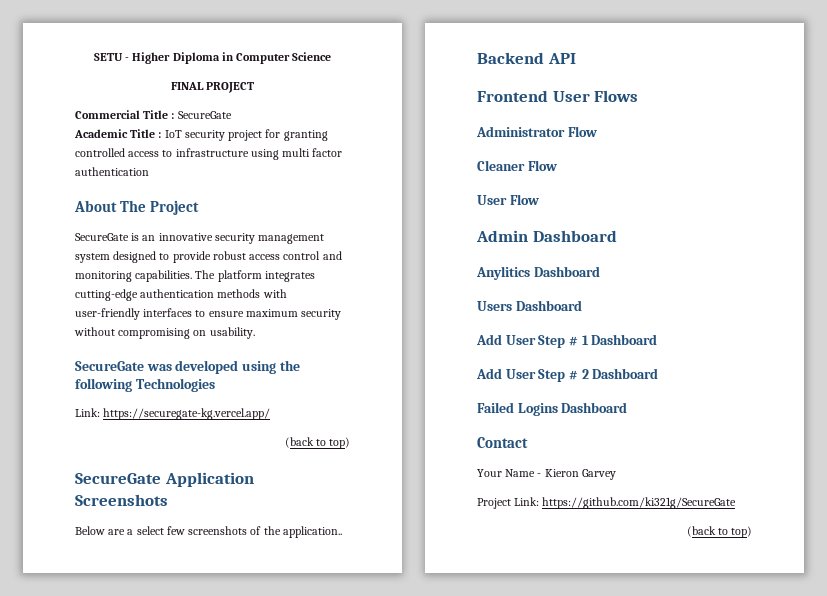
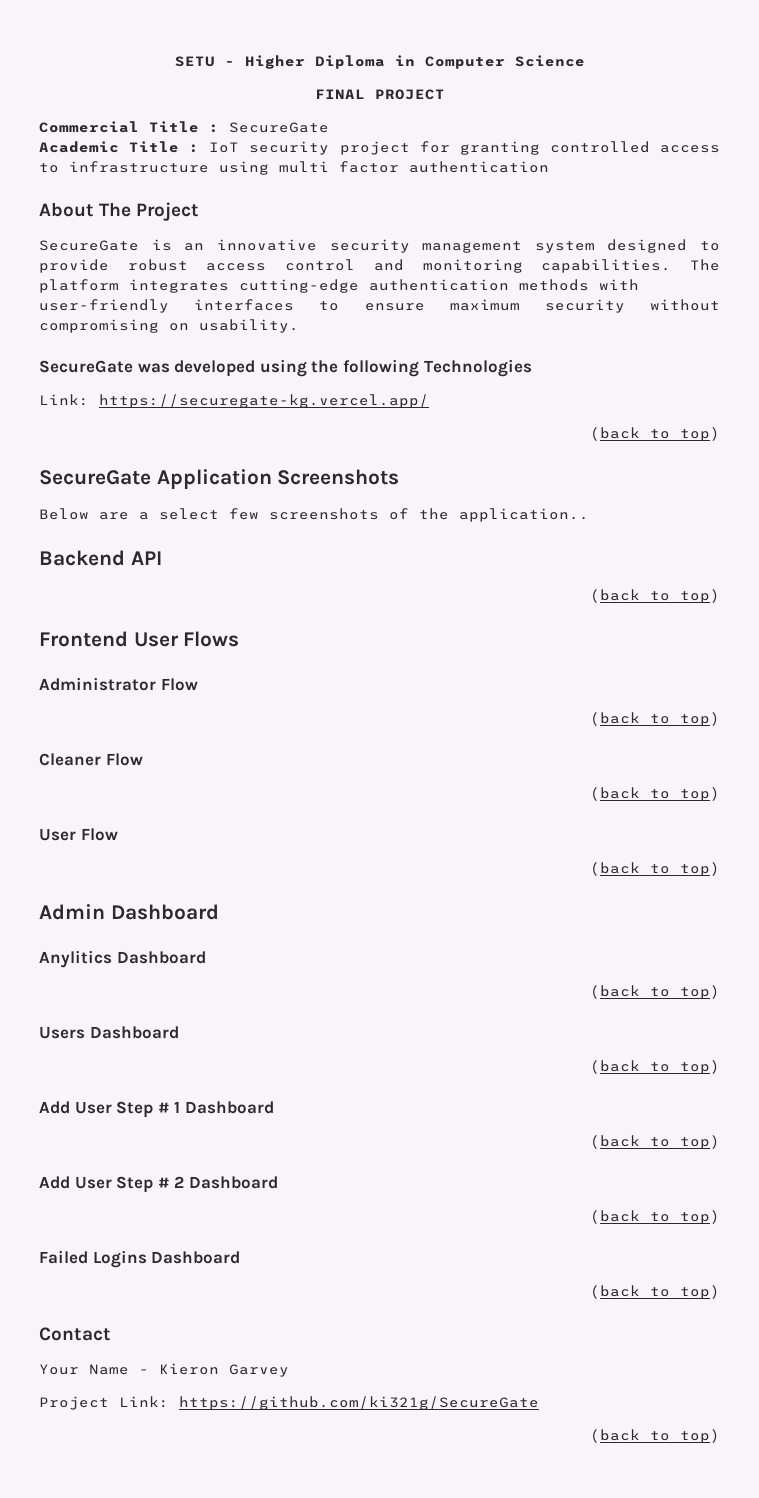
  Backend API
+ (back to top)
  Administrator Flow
+ (back to top)
  Cleaner Flow
+ (back to top)
  User Flow
+ (back to top)
  Anylitics Dashboard
+ (back to top)
  Users Dashboard
+ (back to top)
  Add User Step # 1 Dashboard
+ (back to top)
  Add User Step # 2 Dashboard
+ (back to top)
  Failed Logins Dashboard
+ (back to top)

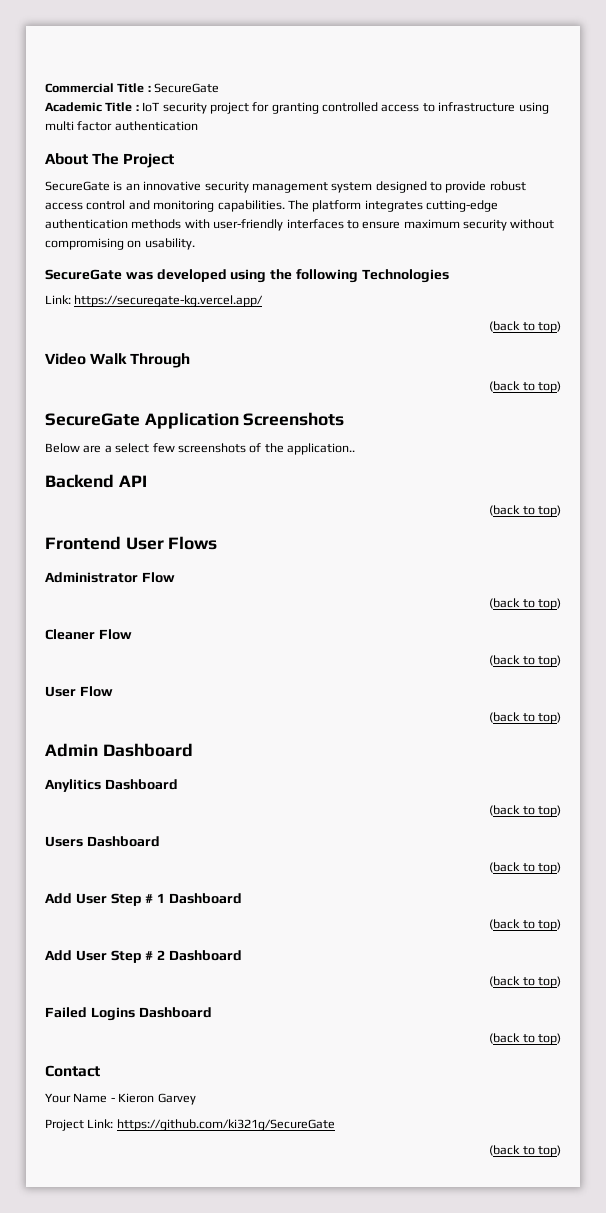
- SETU - Higher Diploma in Computer Science
- FINAL PROJECT
+ Video Walk Through
+ (back to top)

